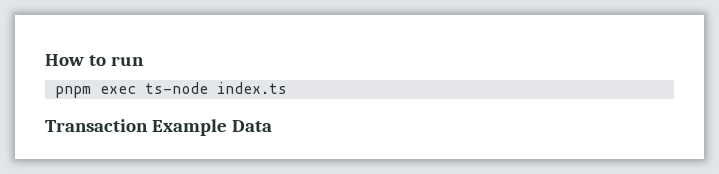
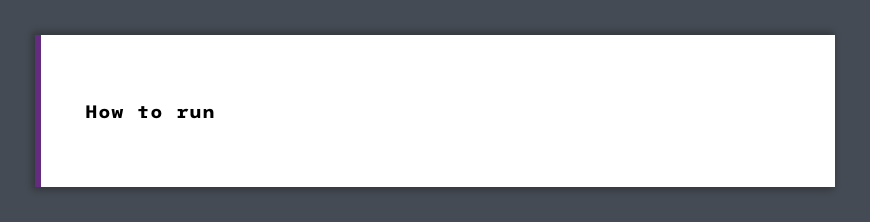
- pnpm exec ts-node index.ts
- Transaction Example Data

